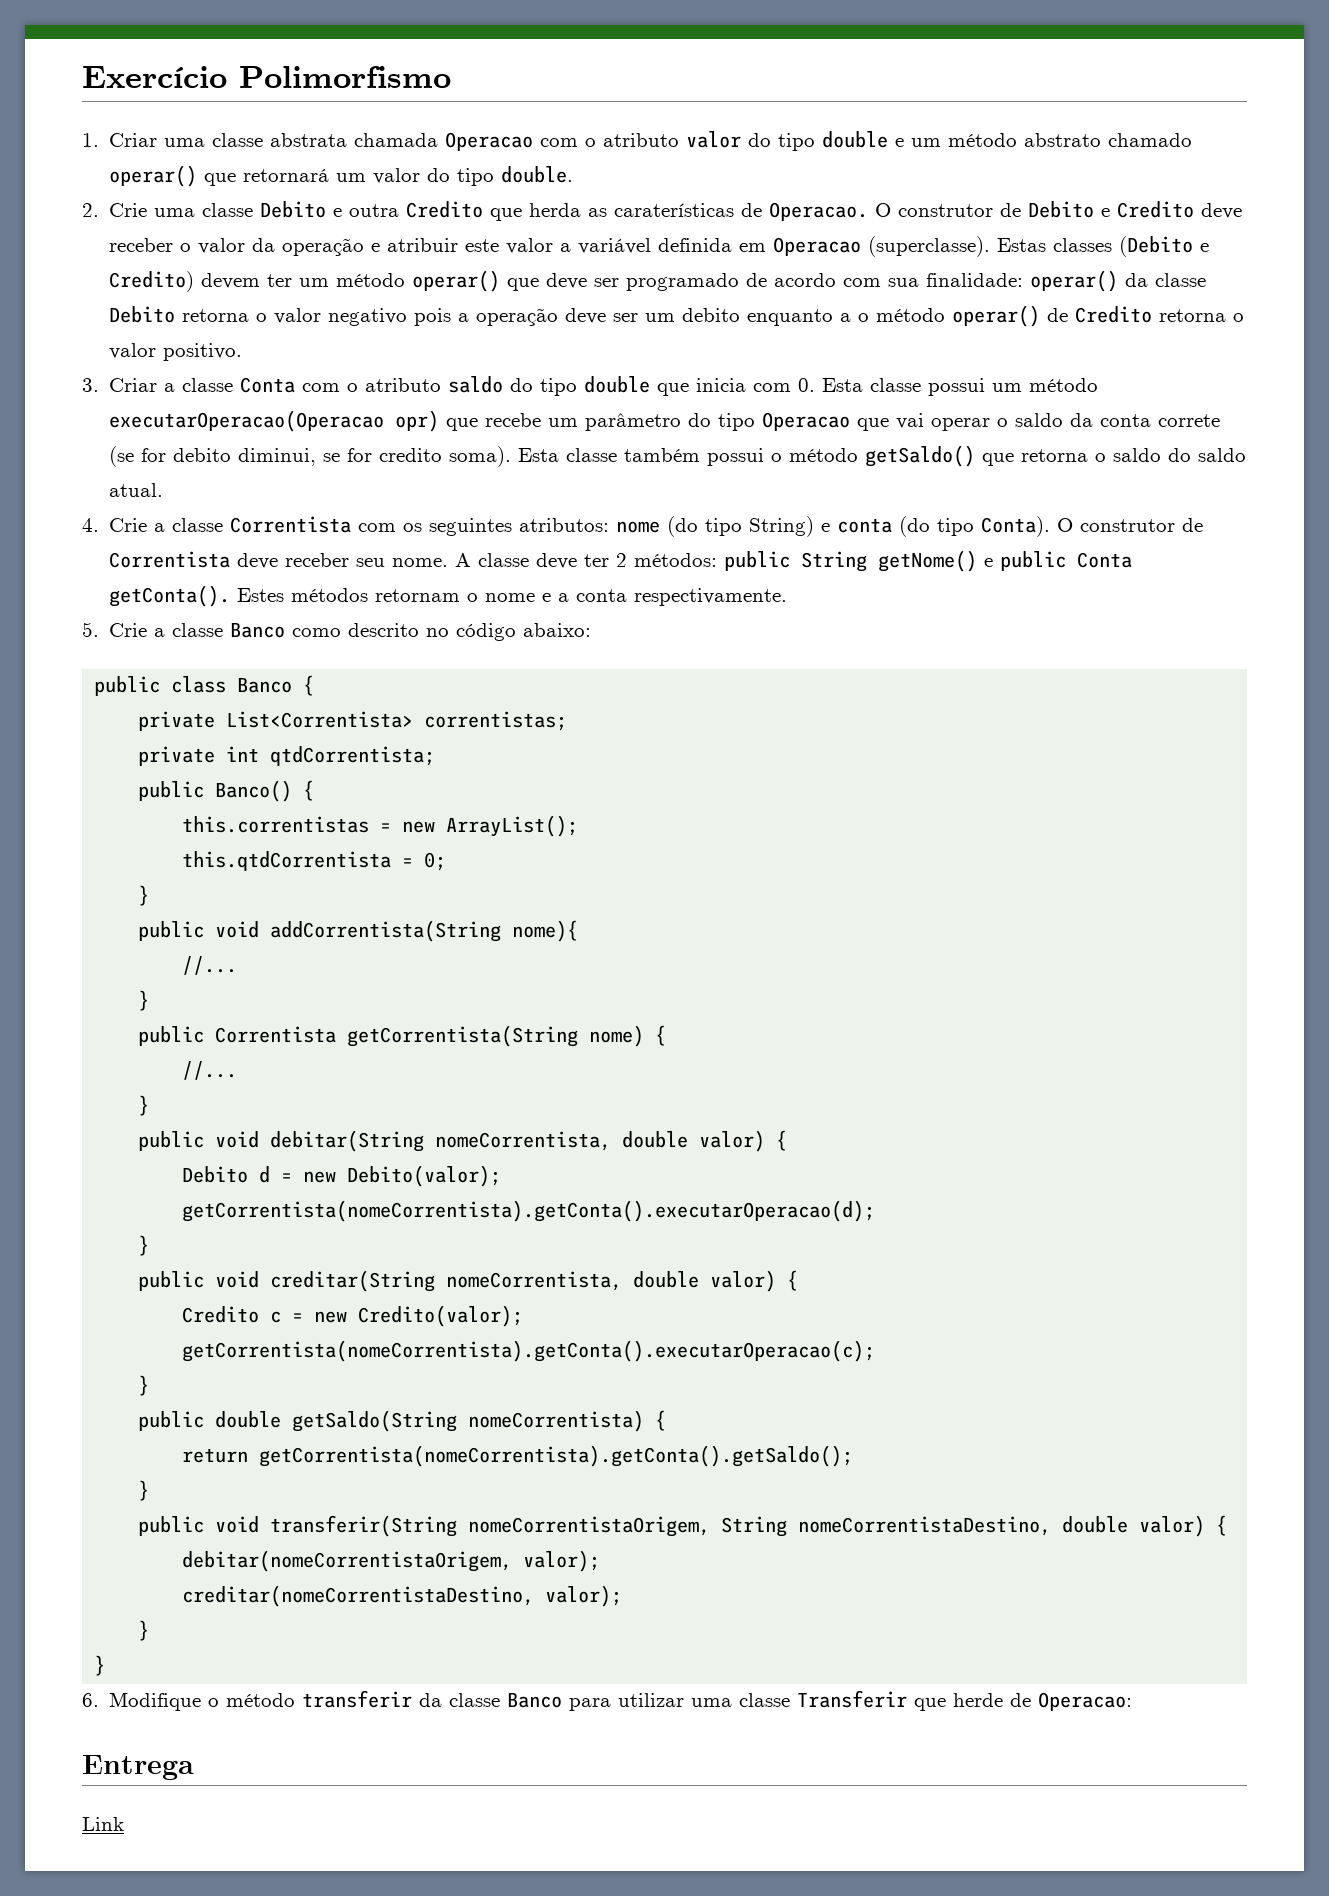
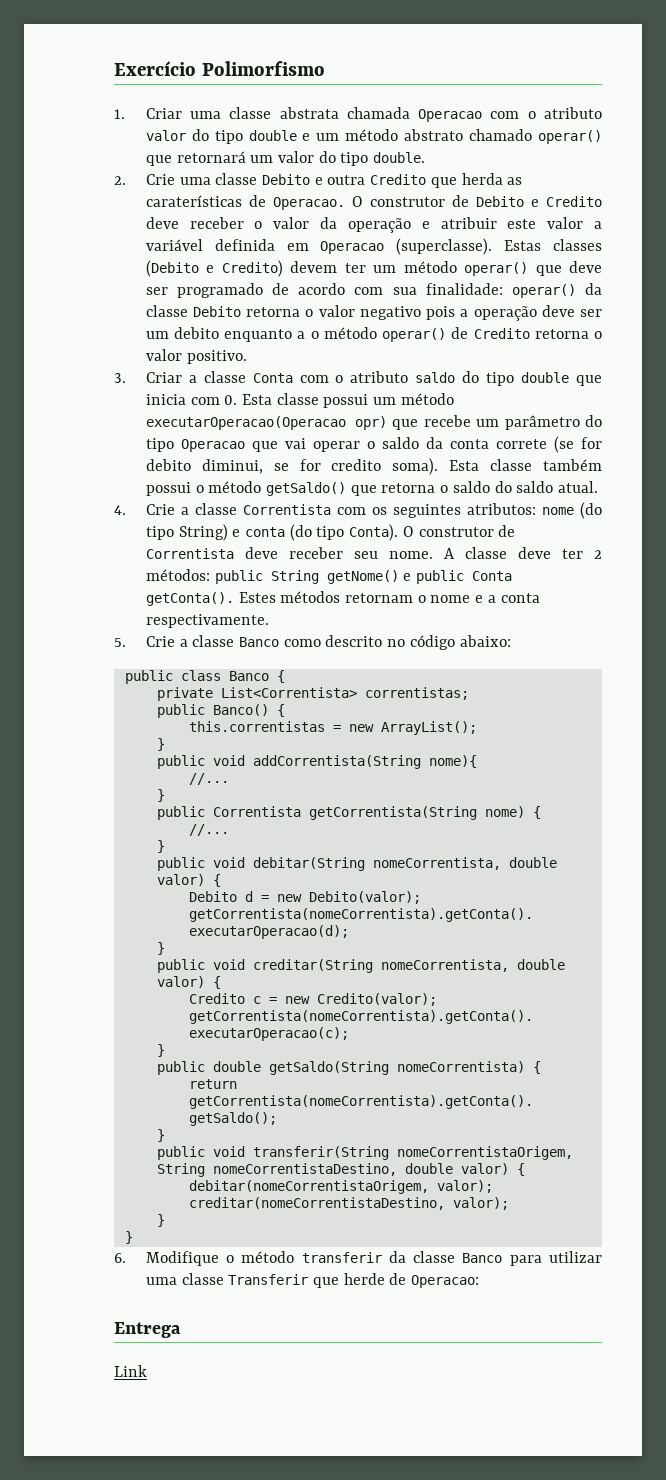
- private int qtdCorrentista;
- this.qtdCorrentista = 0;

